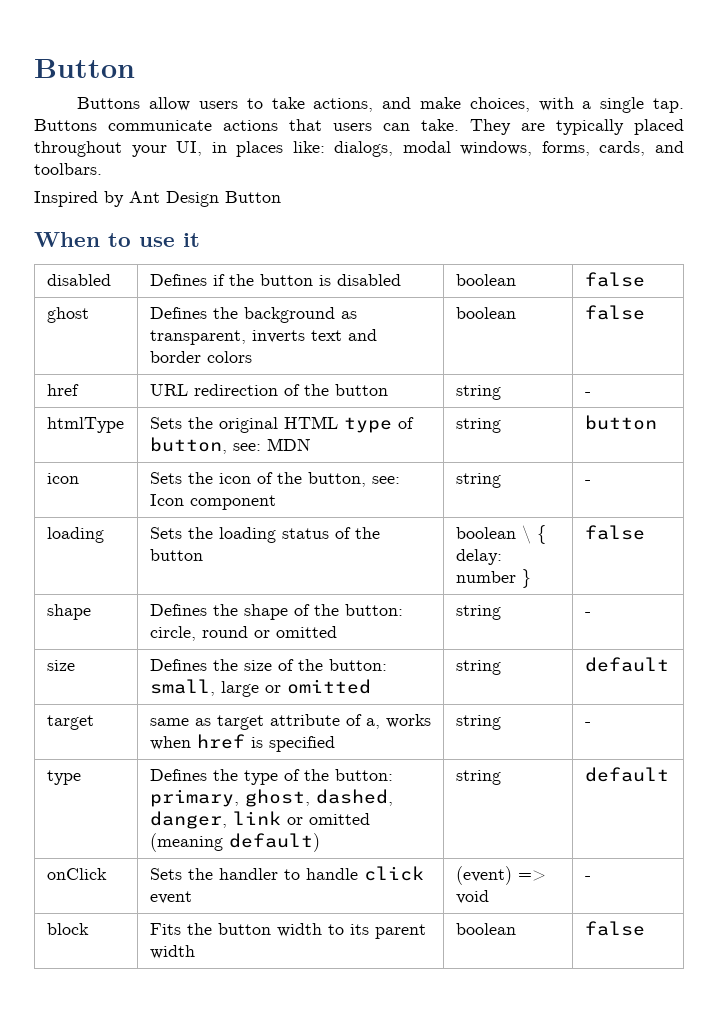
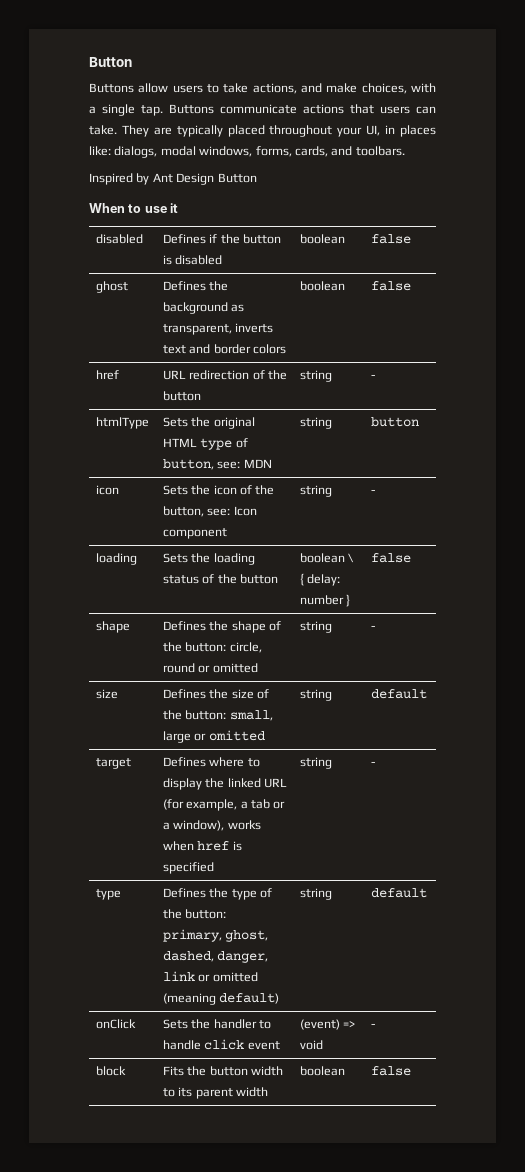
- target | same as target attribute of a, works when href is specified | string | -
+ target | Defines where to display the linked URL (for example, a tab or a window), works when href is specified | string | -

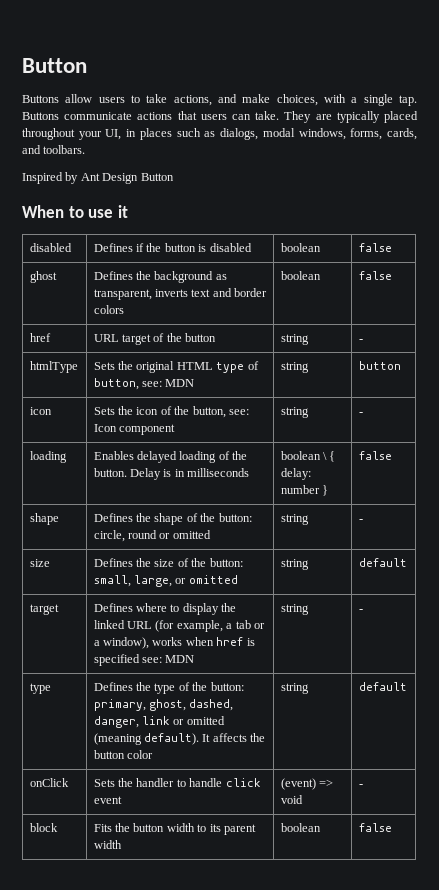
- They are typically placed throughout your UI, in places like: dialogs, modal windows, forms, cards, and toolbars.
+ They are typically placed throughout your UI, in places such as dialogs, modal windows, forms, cards, and toolbars.
- href | URL redirection of the button | string | -
+ href | URL target of the button | string | -
- loading | Sets the loading status of the button | boolean \ { delay: number } | false
+ loading | Enables delayed loading of the button. Delay is in milliseconds | boolean \ { delay: number } | false
- size | Defines the size of the button: small, large or omitted | string | default
+ size | Defines the size of the button: small, large, or omitted | string | default
- target | Defines where to display the linked URL (for example, a tab or a window), works when href is specified | string | -
+ target | Defines where to display the linked URL (for example, a tab or a window), works when href is specified see: MDN | string | -
- type | Defines the type of the button: primary, ghost, dashed, danger, link or omitted (meaning default) | string | default
+ type | Defines the type of the button: primary, ghost, dashed, danger, link or omitted (meaning default). It affects the button color | string | default

